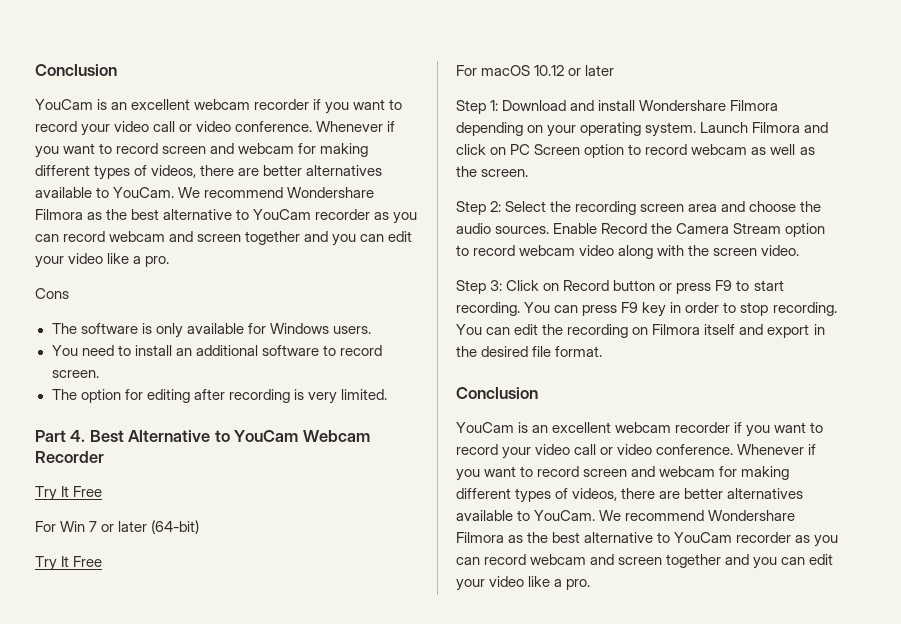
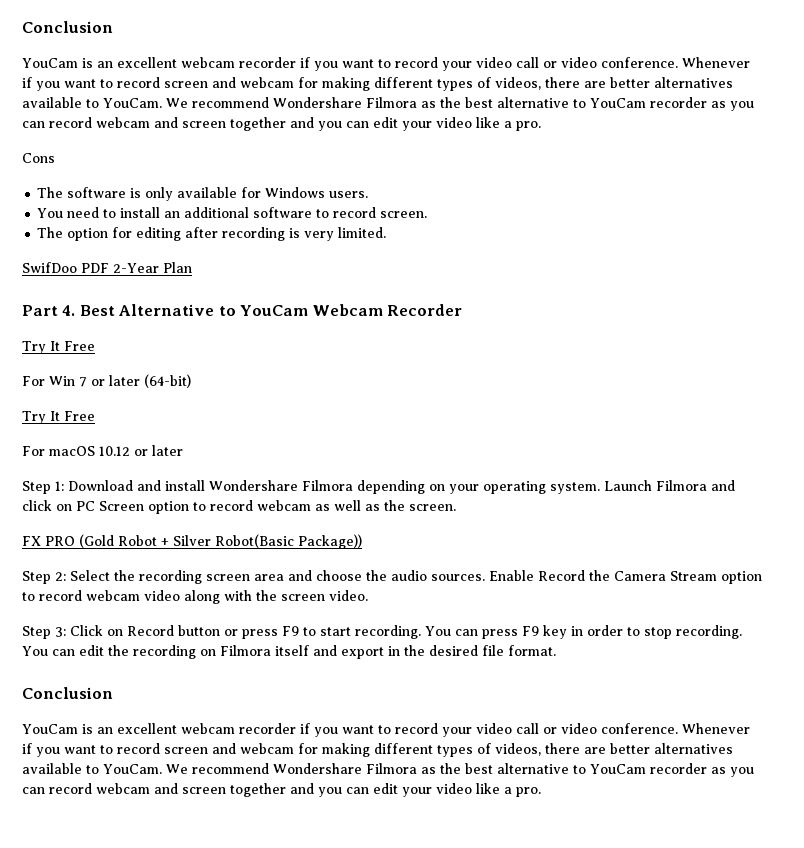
+ SwifDoo PDF 2-Year Plan
+ FX PRO (Gold Robot + Silver Robot(Basic Package))

